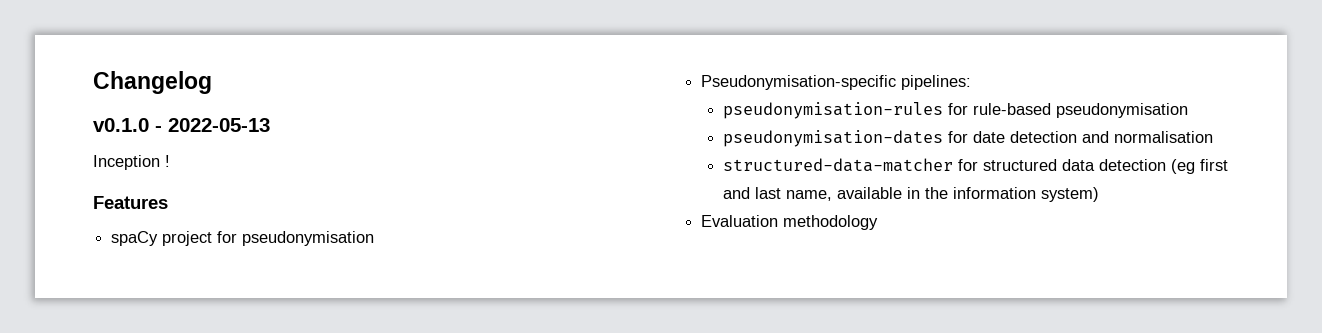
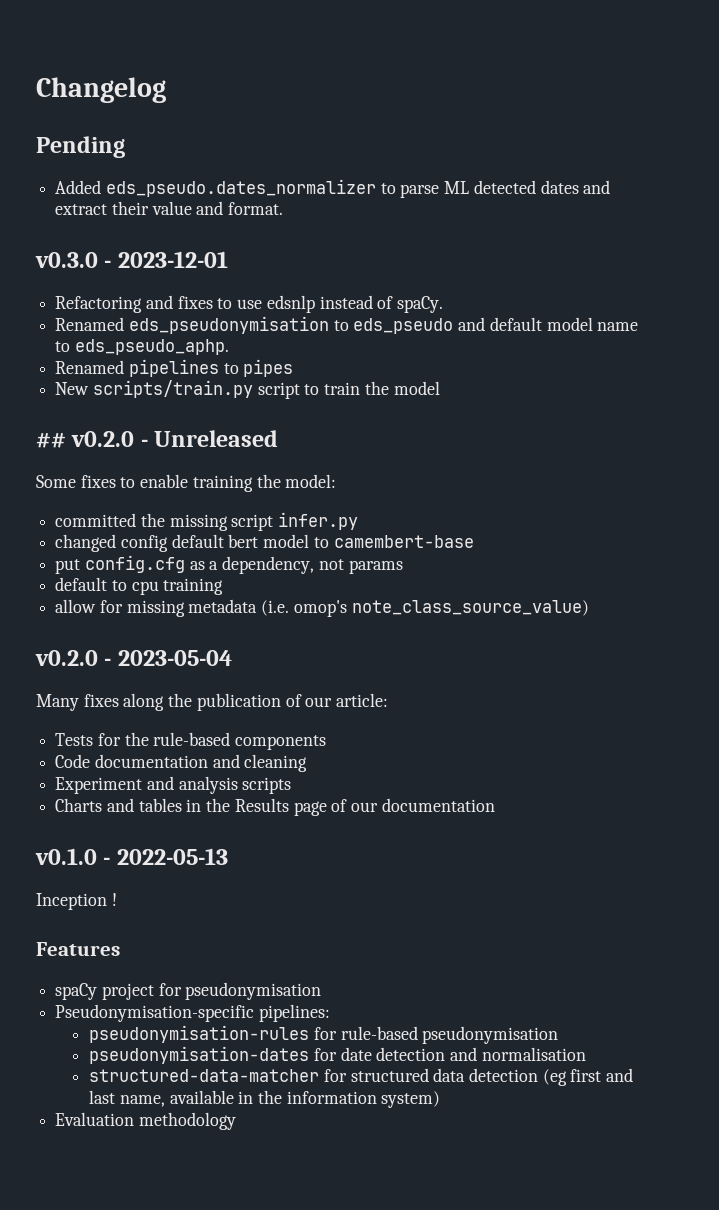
+ Pending
+ Added eds_pseudo.dates_normalizer to parse ML detected dates and extract their value and format.
+ v0.3.0 - 2023-12-01
+ Refactoring and fixes to use edsnlp instead of spaCy.
+ Renamed eds_pseudonymisation to eds_pseudo and default model name to eds_pseudo_aphp.
+ Renamed pipelines to pipes
+ New scripts/train.py script to train the model
+ ## v0.2.0 - Unreleased
+ Some fixes to enable training the model:
+ committed the missing script infer.py
+ changed config default bert model to camembert-base
+ put config.cfg as a dependency, not params
+ default to cpu training
+ allow for missing metadata (i.e. omop's note_class_source_value)
+ v0.2.0 - 2023-05-04
+ Many fixes along the publication of our article:
+ Tests for the rule-based components
+ Code documentation and cleaning
+ Experiment and analysis scripts
+ Charts and tables in the Results page of our documentation

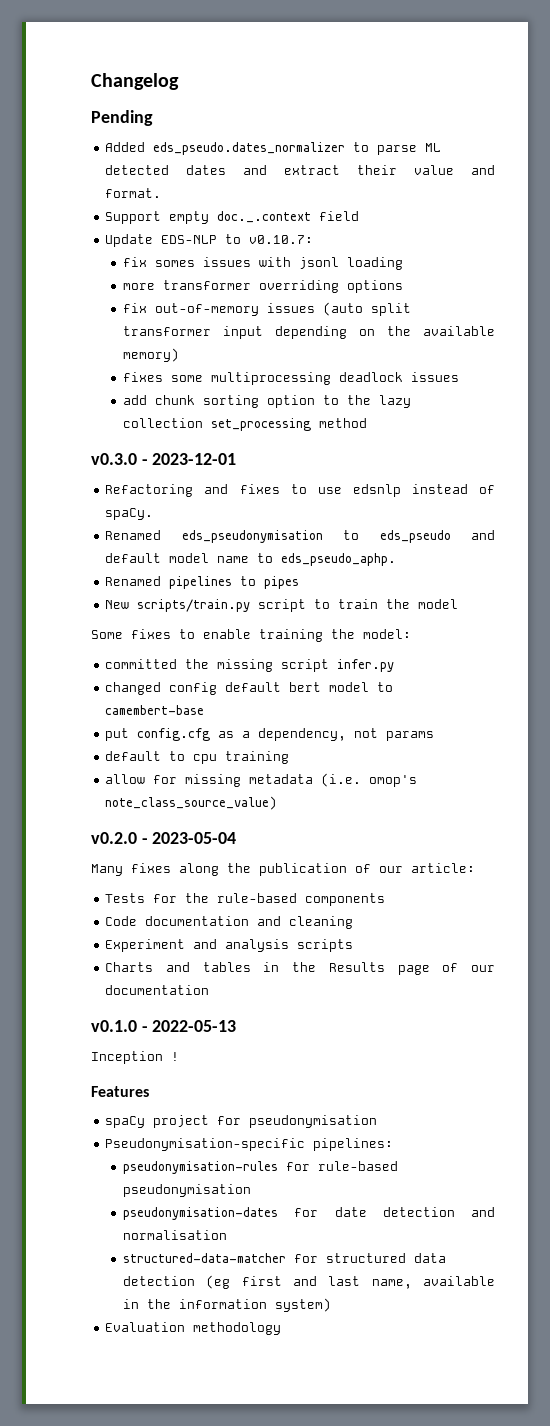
+ Support empty doc._.context field
+ Update EDS-NLP to v0.10.7:
+ fix somes issues with jsonl loading
+ more transformer overriding options
+ fix out-of-memory issues (auto split transformer input depending on the available memory)
+ fixes some multiprocessing deadlock issues
+ add chunk sorting option to the lazy collection set_processing method
- ## v0.2.0 - Unreleased

